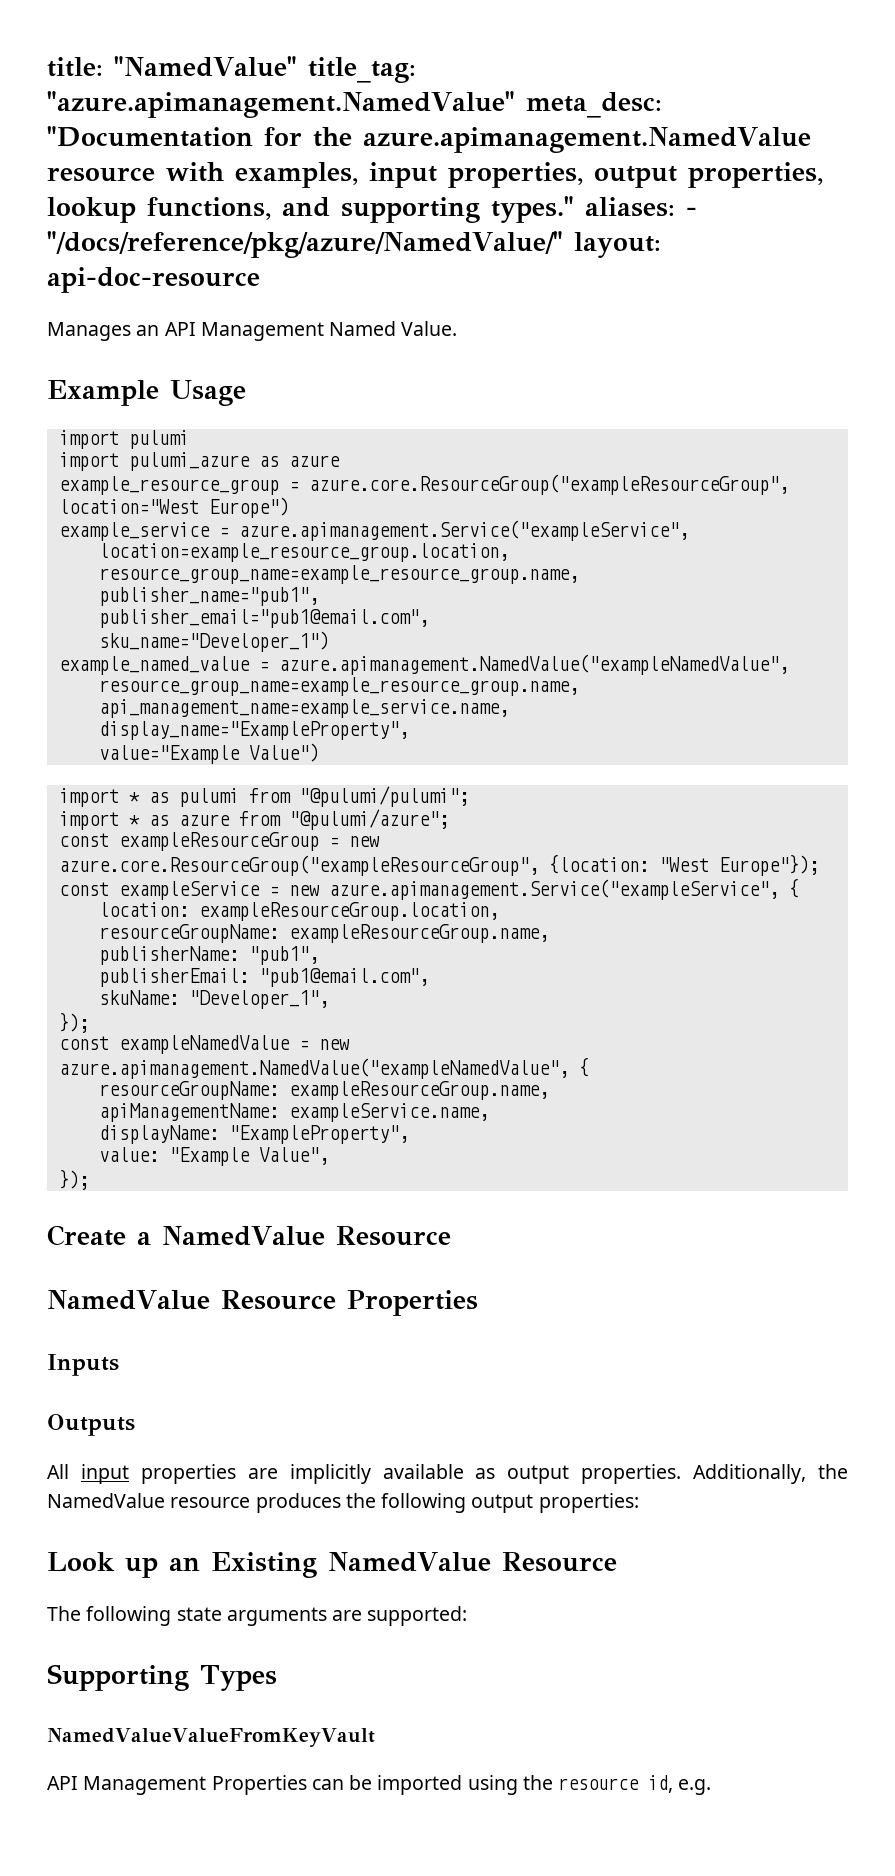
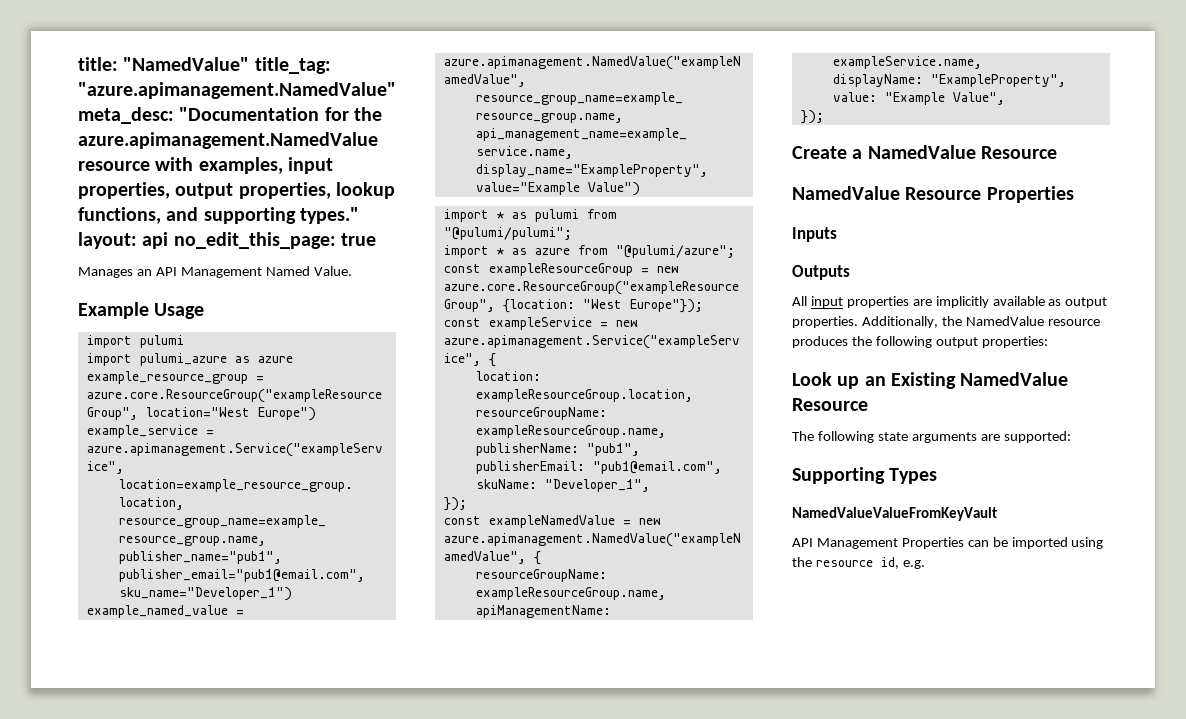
- title: "NamedValue" title_tag: "azure.apimanagement.NamedValue" meta_desc: "Documentation for the azure.apimanagement.NamedValue resource with examples, input properties, output properties, lookup functions, and supporting types." aliases: - "/docs/reference/pkg/azure/NamedValue/" layout: api-doc-resource
+ title: "NamedValue" title_tag: "azure.apimanagement.NamedValue" meta_desc: "Documentation for the azure.apimanagement.NamedValue resource with examples, input properties, output properties, lookup functions, and supporting types." layout: api no_edit_this_page: true

